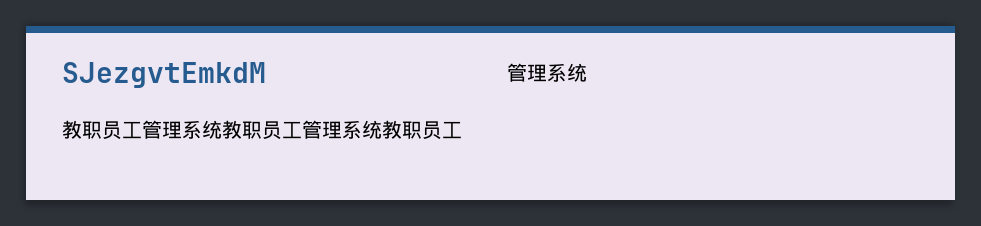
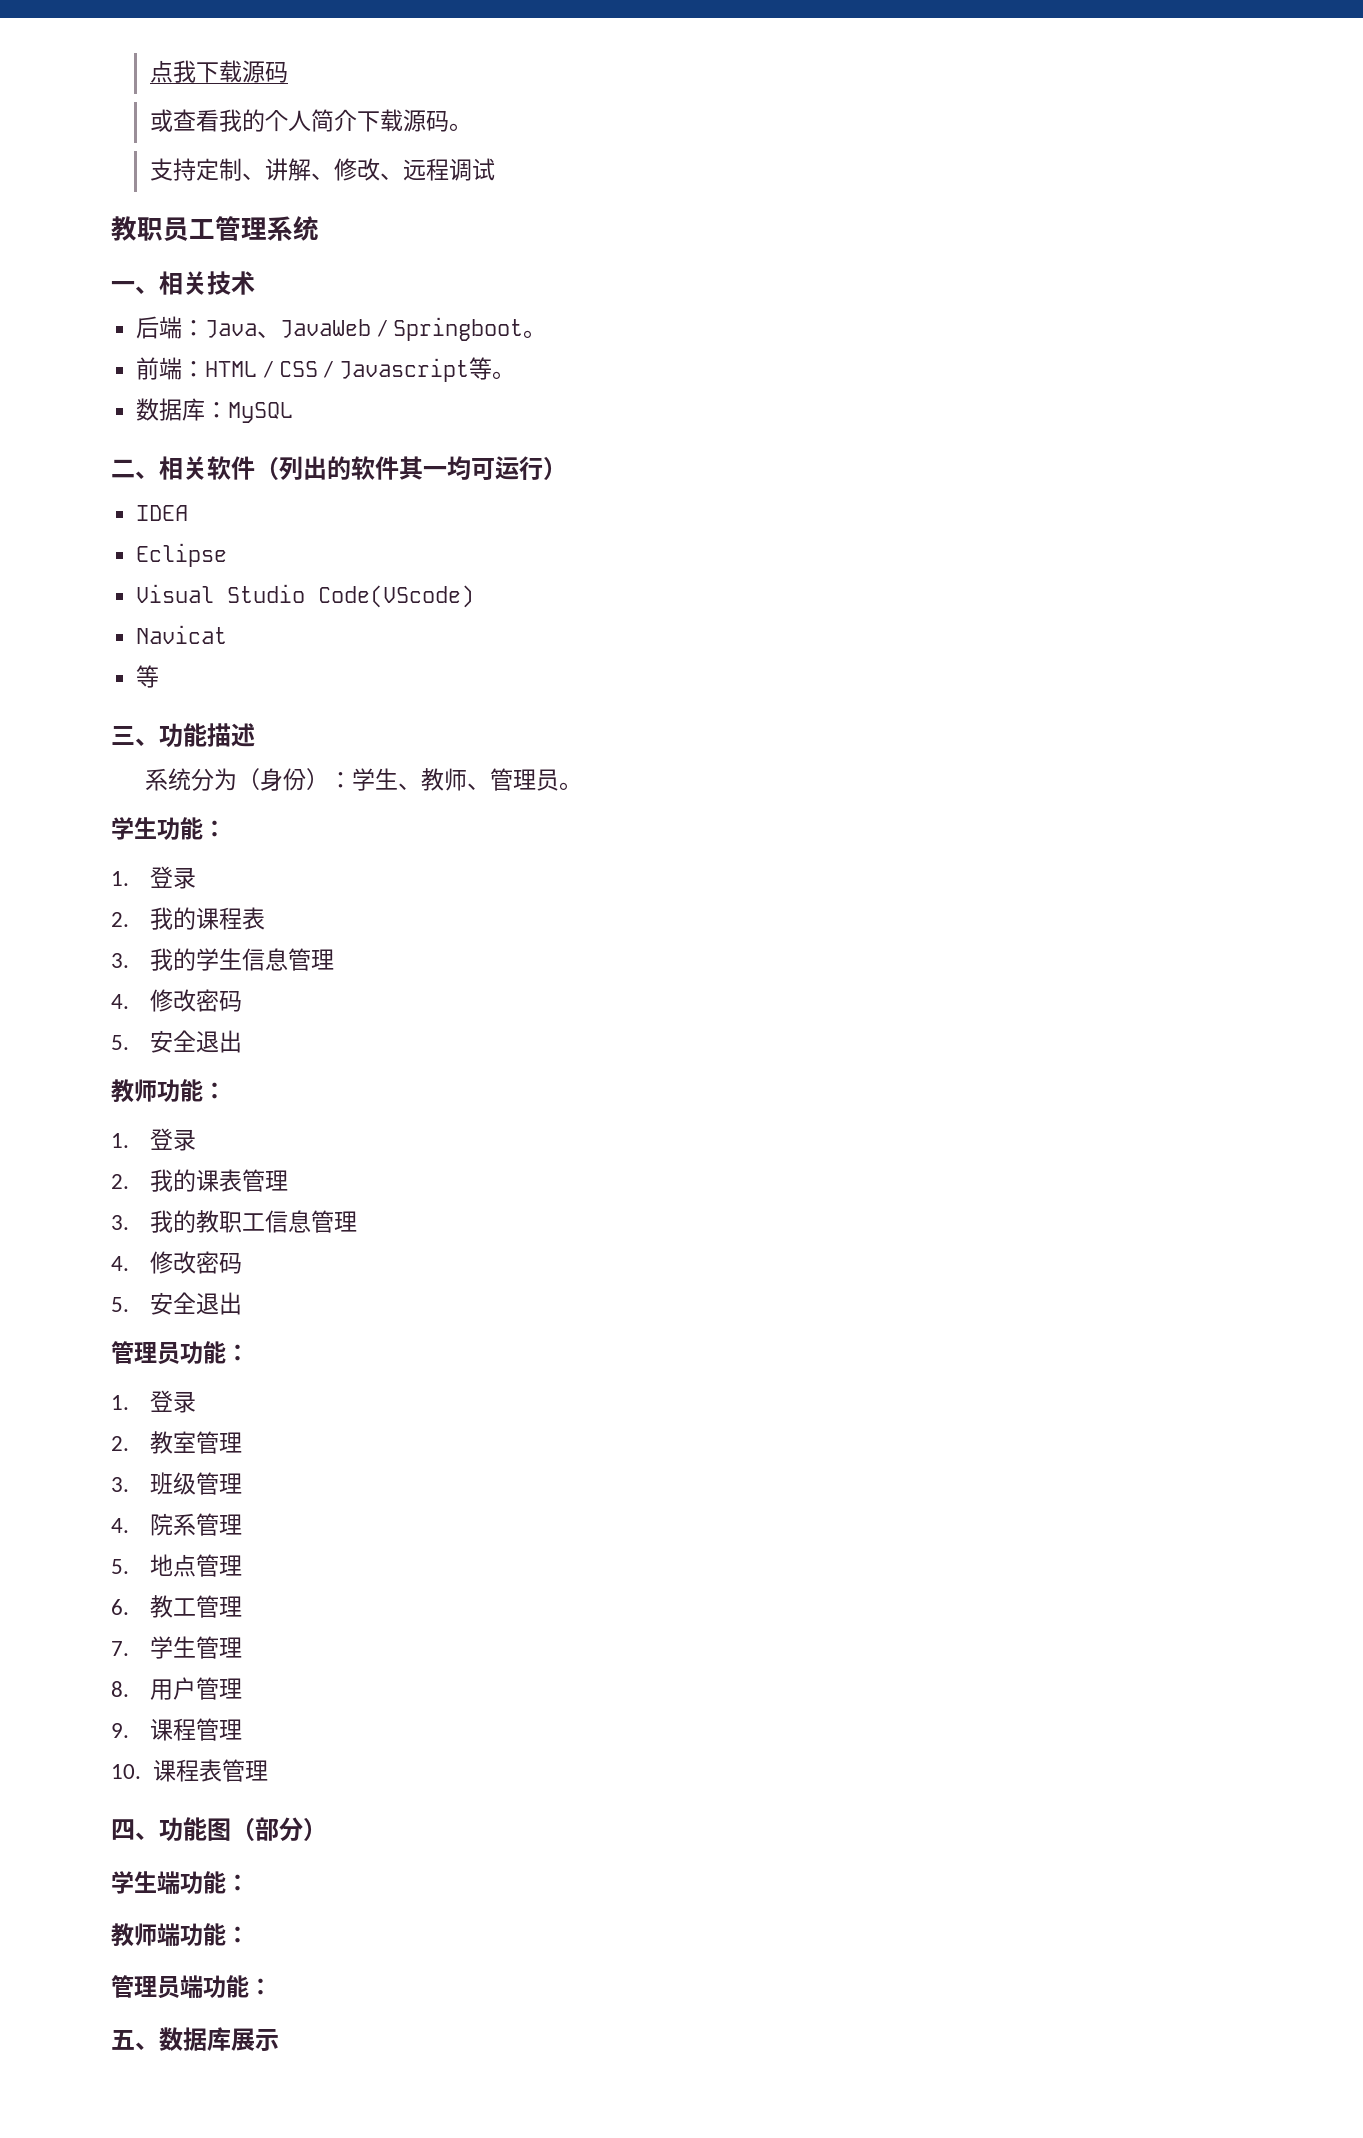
- SJezgvtEmkdM
- 教职员工管理系统教职员工管理系统教职员工管理系统
+ 点我下载源码
+ 或查看我的个人简介下载源码。
+ 支持定制、讲解、修改、远程调试
+ 教职员工管理系统
+ 一、相关技术
+ 后端：Java、JavaWeb / Springboot。
+ 前端：HTML / CSS / Javascript等。
+ 数据库：MySQL
+ 二、相关软件（列出的软件其一均可运行）
+ IDEA
+ Eclipse
+ Visual Studio Code(VScode)
+ Navicat
+ 等
+ 三、功能描述
+ 系统分为（身份）：学生、教师、管理员。
+ 学生功能：
+ 1.登录
+ 2.我的课程表
+ 3.我的学生信息管理
+ 4.修改密码
+ 5.安全退出
+ 教师功能：
+ 1.登录
+ 2.我的课表管理
+ 3.我的教职工信息管理
+ 4.修改密码
+ 5.安全退出
+ 管理员功能：
+ 1.登录
+ 2.教室管理
+ 3.班级管理
+ 4.院系管理
+ 5.地点管理
+ 6.教工管理
+ 7.学生管理
+ 8.用户管理
+ 9.课程管理
+ 10.课程表管理
+ 四、功能图（部分）
+ 学生端功能：
+ 教师端功能：
+ 管理员端功能：
+ 五、数据库展示

